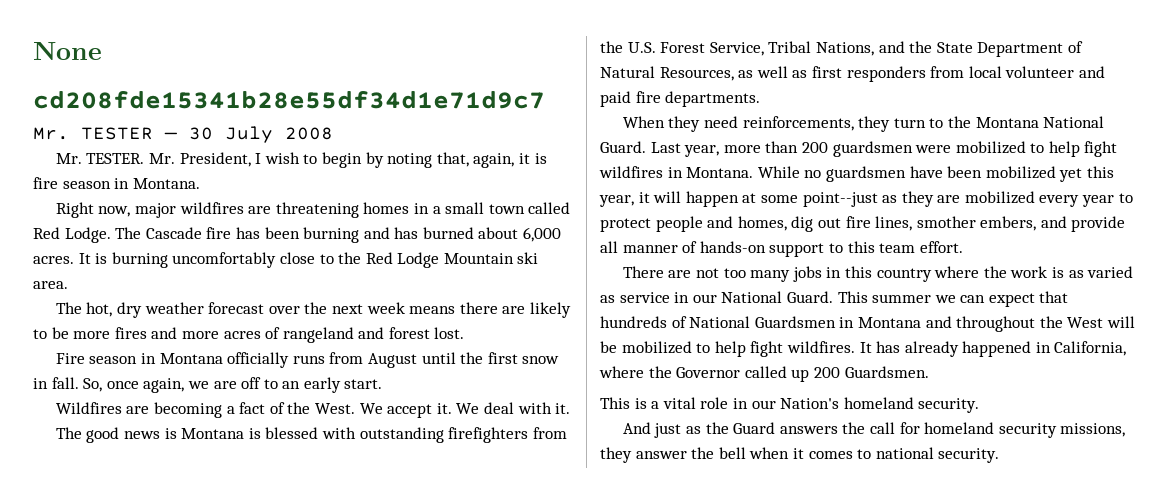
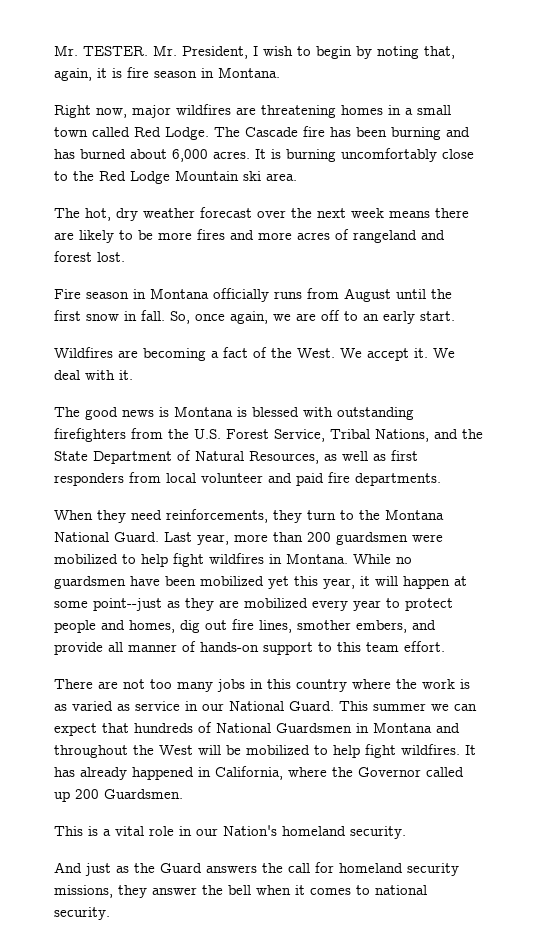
- None
- cd208fde15341b28e55df34d1e71d9c7
- Mr. TESTER — 30 July 2008

